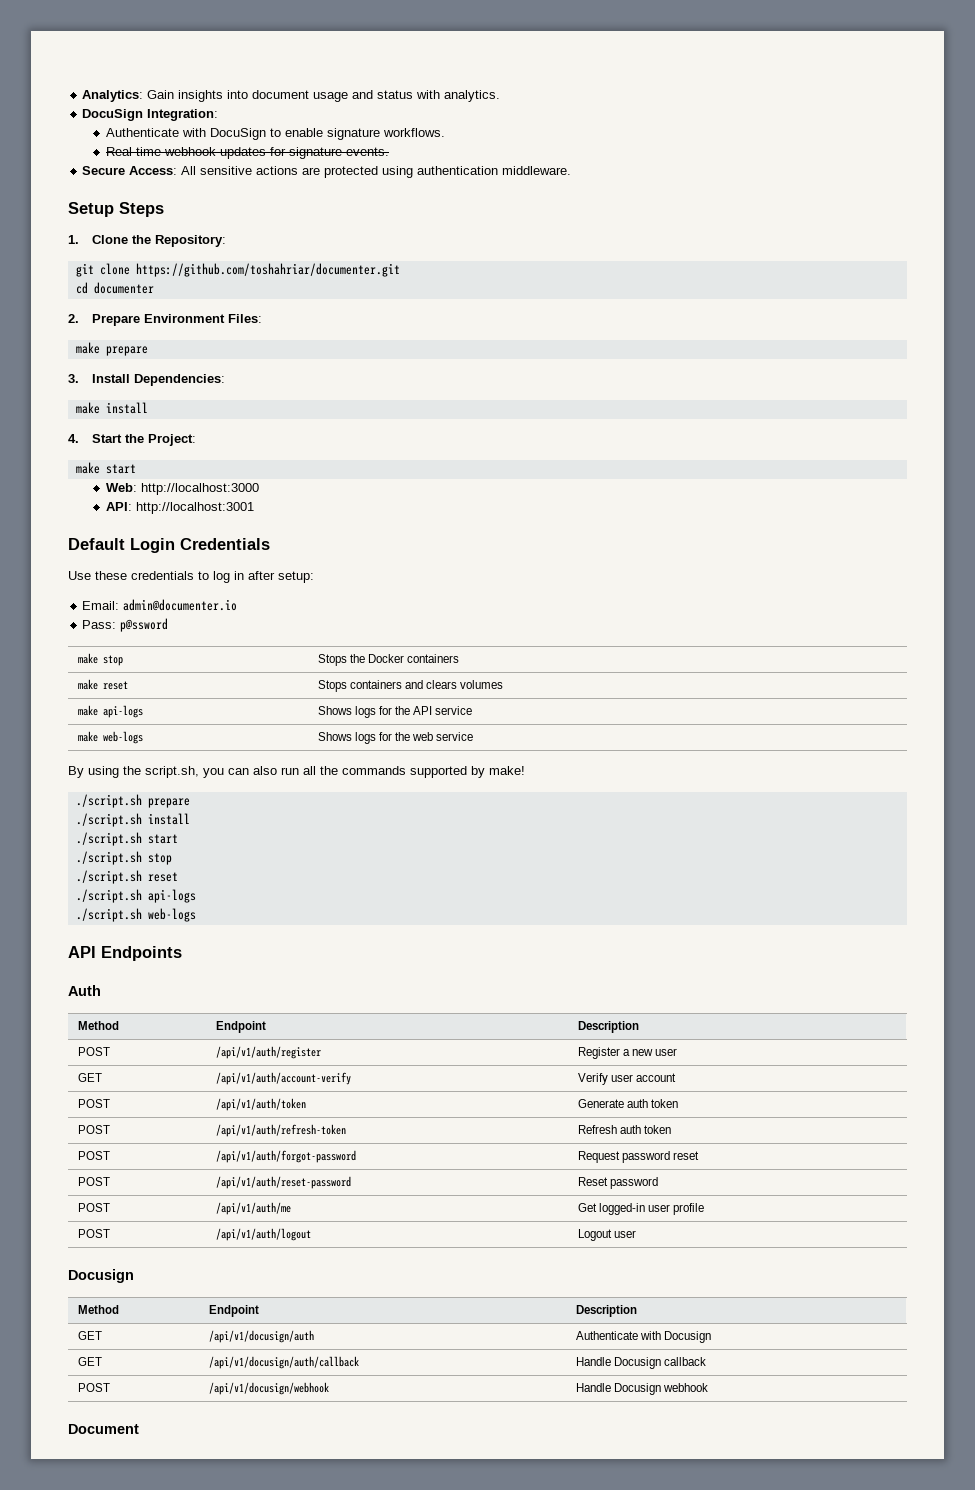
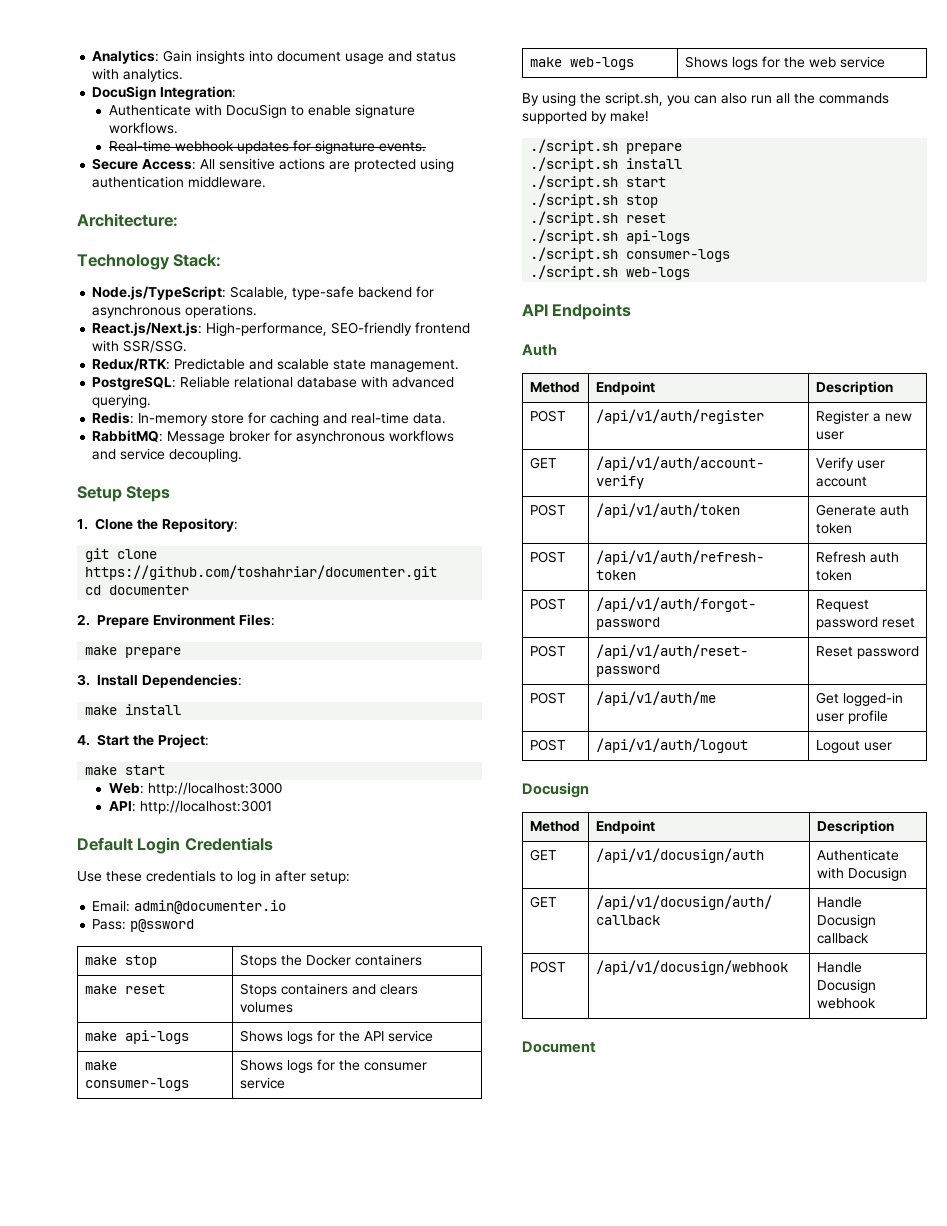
+ Architecture:
+ Technology Stack:
+ Node.js/TypeScript: Scalable, type-safe backend for asynchronous operations.
+ React.js/Next.js: High-performance, SEO-friendly frontend with SSR/SSG.
+ Redux/RTK: Predictable and scalable state management.
+ PostgreSQL: Reliable relational database with advanced querying.
+ Redis: In-memory store for caching and real-time data.
+ RabbitMQ: Message broker for asynchronous workflows and service decoupling.
+ make consumer-logs | Shows logs for the consumer service
+ ./script.sh consumer-logs

